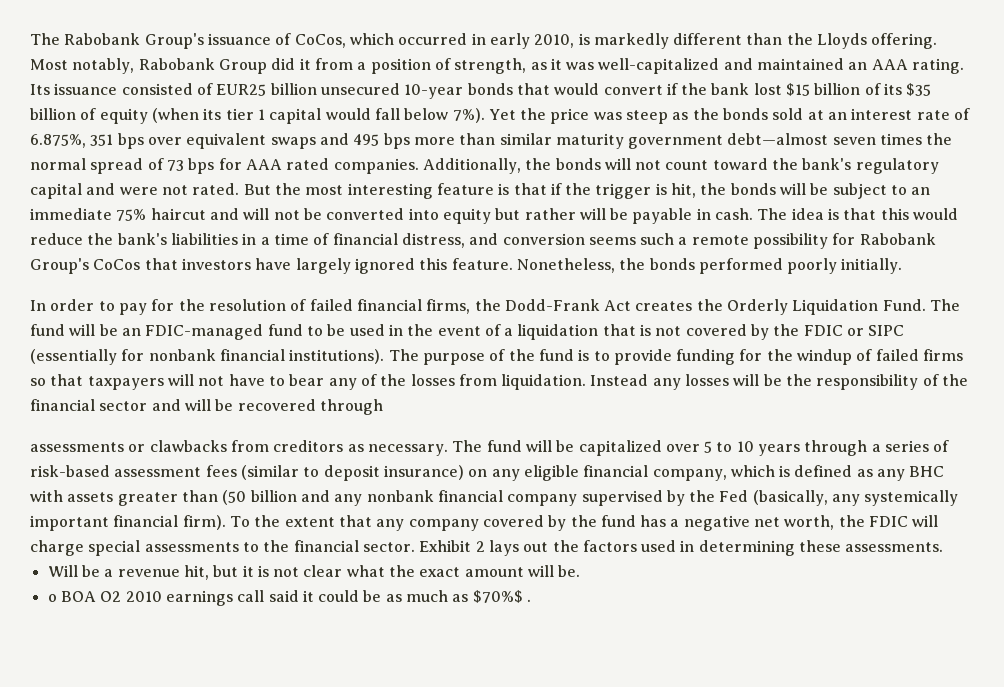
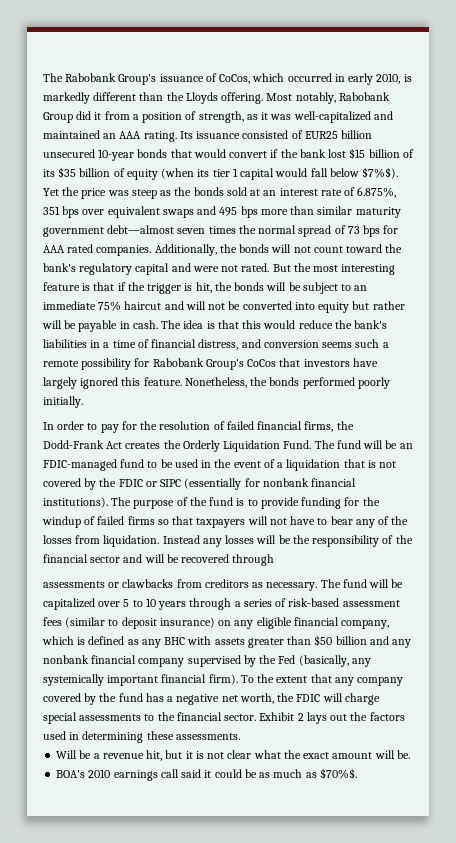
- Its issuance consisted of EUR25 billion unsecured 10-year bonds that would convert if the bank lost $15 billion of its $35 billion of equity (when its tier 1 capital would fall below 7%).
+ Its issuance consisted of EUR25 billion unsecured 10-year bonds that would convert if the bank lost $15 billion of its $35 billion of equity (when its tier 1 capital would fall below $7%$).
- The fund will be capitalized over 5 to 10 years through a series of risk-based assessment fees (similar to deposit insurance) on any eligible financial company, which is defined as any BHC with assets greater than (50 billion and any nonbank financial company supervised by the Fed (basically, any systemically important financial firm).
+ The fund will be capitalized over 5 to 10 years through a series of risk-based assessment fees (similar to deposit insurance) on any eligible financial company, which is defined as any BHC with assets greater than $50 billion and any nonbank financial company supervised by the Fed (basically, any systemically important financial firm).
- o BOA O2 2010 earnings call said it could be as much as $70%$ .
+ BOA's 2010 earnings call said it could be as much as $70%$.

